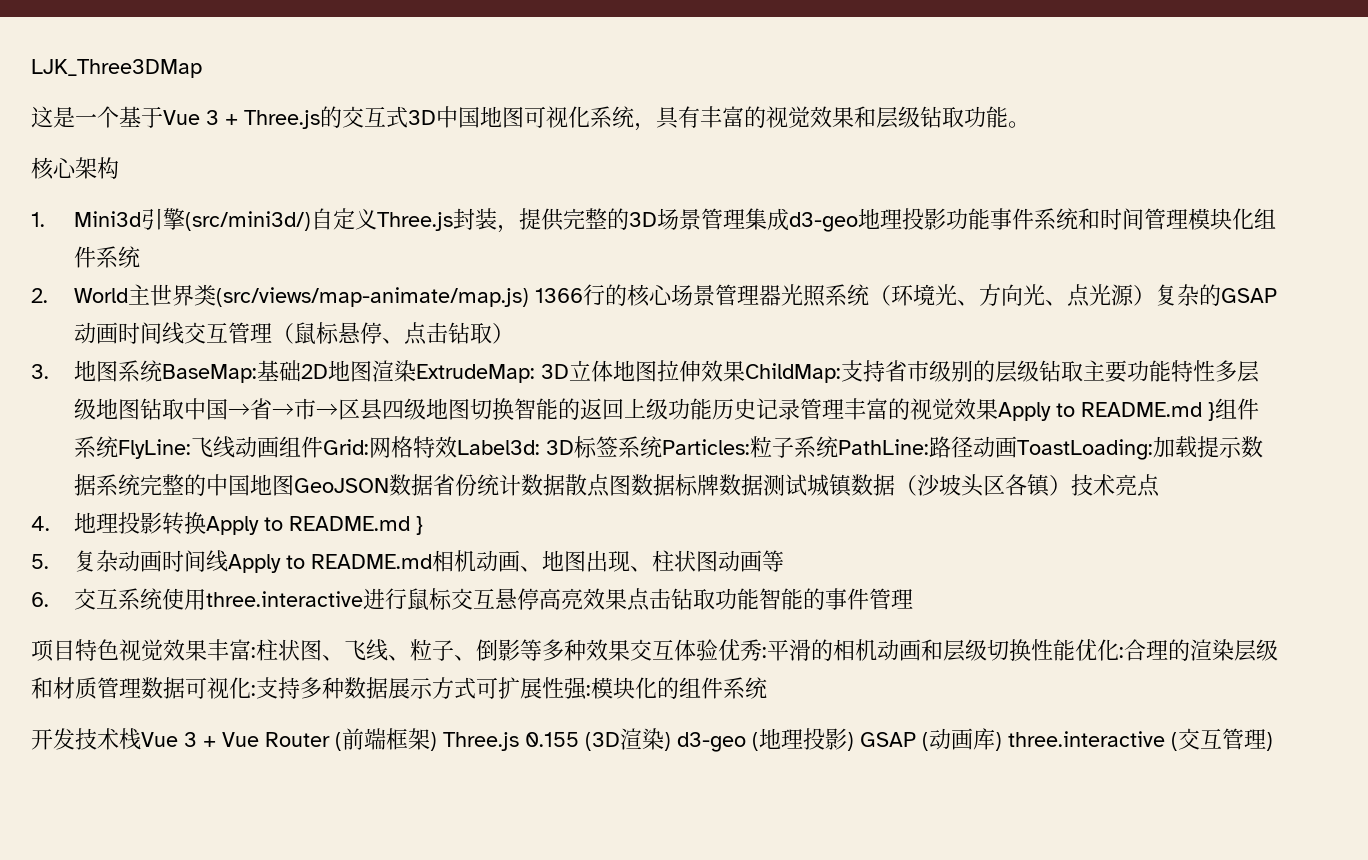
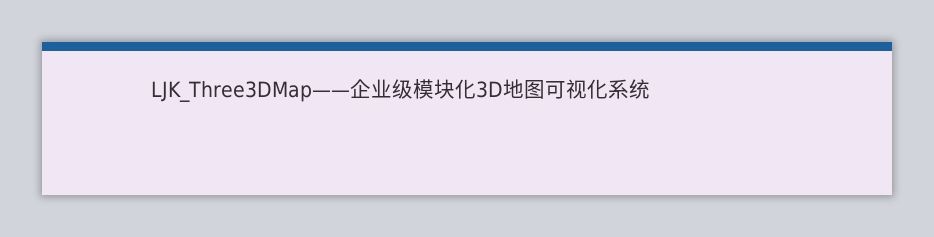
- LJK_Three3DMap
- 这是一个基于Vue 3 + Three.js的交互式3D中国地图可视化系统，具有丰富的视觉效果和层级钻取功能。
- 核心架构
- 1. Mini3d引擎(src/mini3d/)自定义Three.js封装，提供完整的3D场景管理集成d3-geo地理投影功能事件系统和时间管理模块化组件系统
- 2. World主世界类(src/views/map-animate/map.js) 1366行的核心场景管理器光照系统（环境光、方向光、点光源）复杂的GSAP动画时间线交互管理（鼠标悬停、点击钻取）
- 3.地图系统BaseMap:基础2D地图渲染ExtrudeMap: 3D立体地图拉伸效果ChildMap:支持省市级别的层级钻取主要功能特性多层级地图钻取中国→省→市→区县四级地图切换智能的返回上级功能历史记录管理丰富的视觉效果Apply to README.md }组件系统FlyLine:飞线动画组件Grid:网格特效Label3d: 3D标签系统Particles:粒子系统PathLine:路径动画ToastLoading:加载提示数据系统完整的中国地图GeoJSON数据省份统计数据散点图数据标牌数据测试城镇数据（沙坡头区各镇）技术亮点
- 4.地理投影转换Apply to README.md }
- 5.复杂动画时间线Apply to README.md相机动画、地图出现、柱状图动画等
- 6.交互系统使用three.interactive进行鼠标交互悬停高亮效果点击钻取功能智能的事件管理
- 项目特色视觉效果丰富:柱状图、飞线、粒子、倒影等多种效果交互体验优秀:平滑的相机动画和层级切换性能优化:合理的渲染层级和材质管理数据可视化:支持多种数据展示方式可扩展性强:模块化的组件系统
- 开发技术栈Vue 3 + Vue Router (前端框架) Three.js 0.155 (3D渲染) d3-geo (地理投影) GSAP (动画库) three.interactive (交互管理)
+ LJK_Three3DMap——企业级模块化3D地图可视化系统

